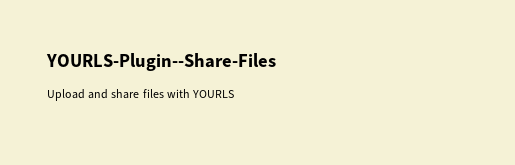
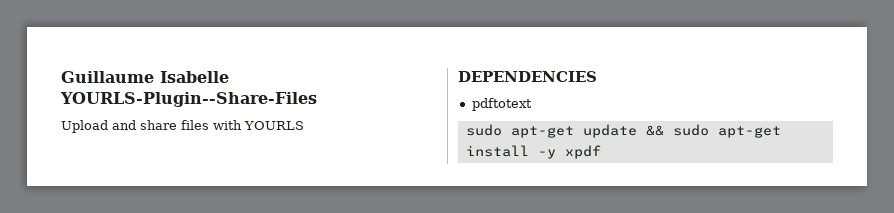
- YOURLS-Plugin--Share-Files
+ Guillaume Isabelle YOURLS-Plugin--Share-Files
+ DEPENDENCIES
+ pdftotext
+ sudo apt-get update && sudo apt-get install -y xpdf

